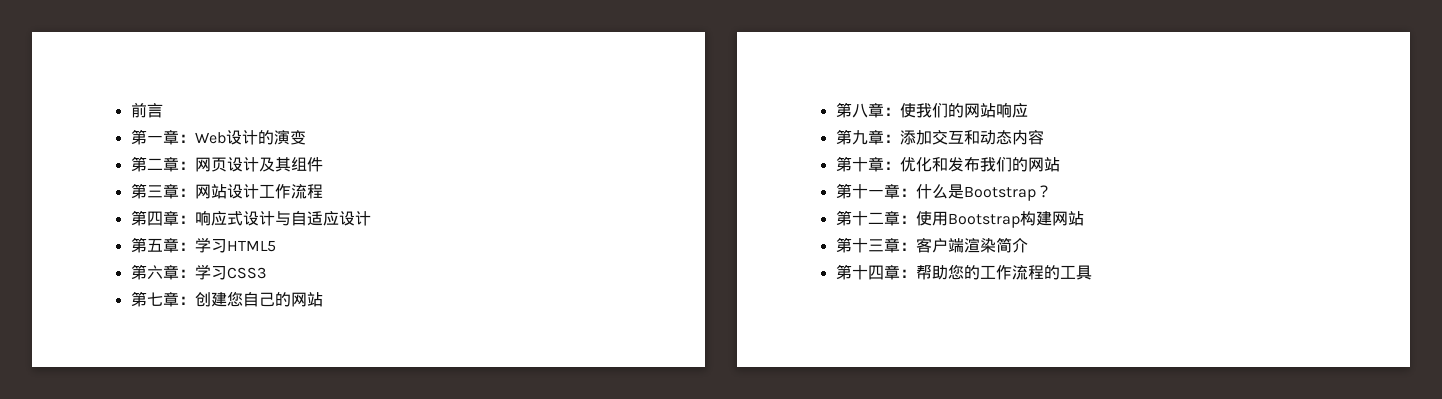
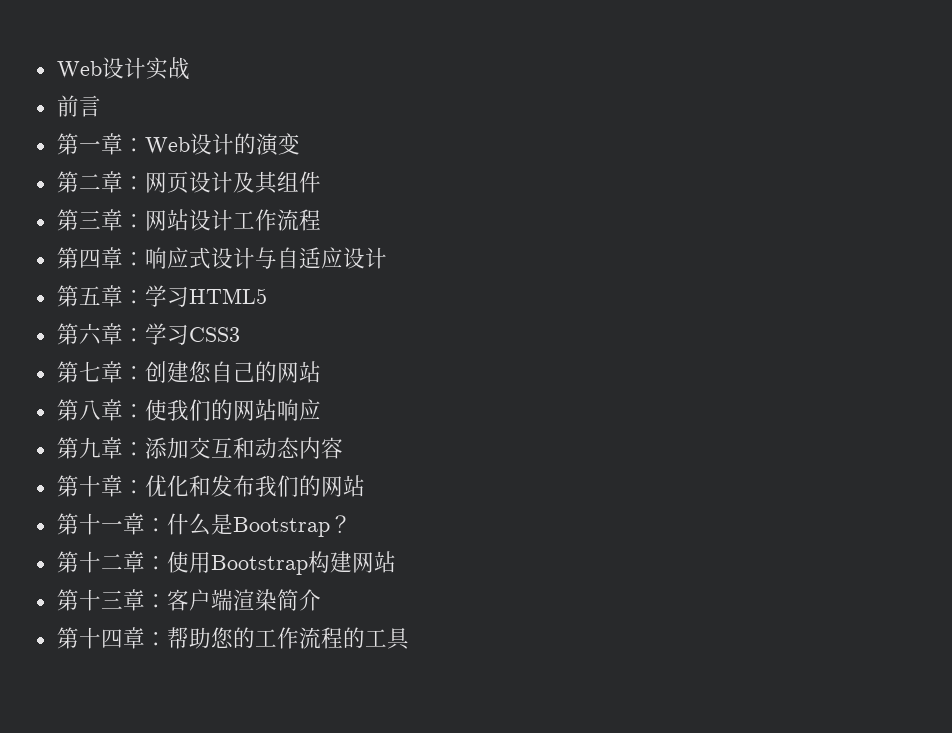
+ Web设计实战

